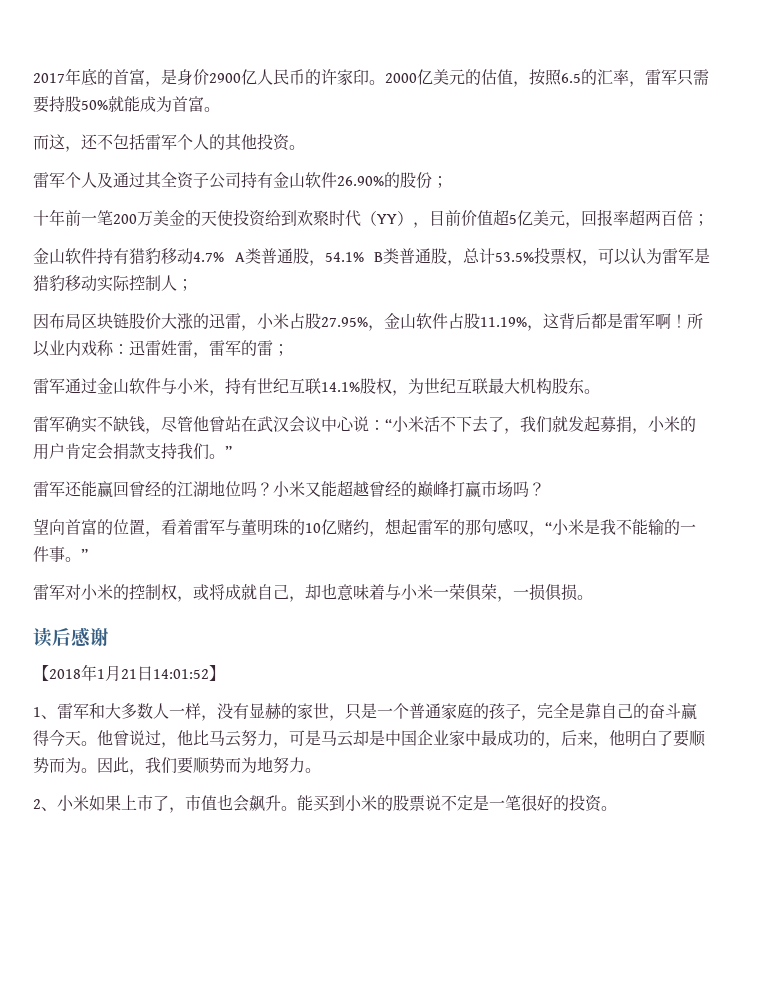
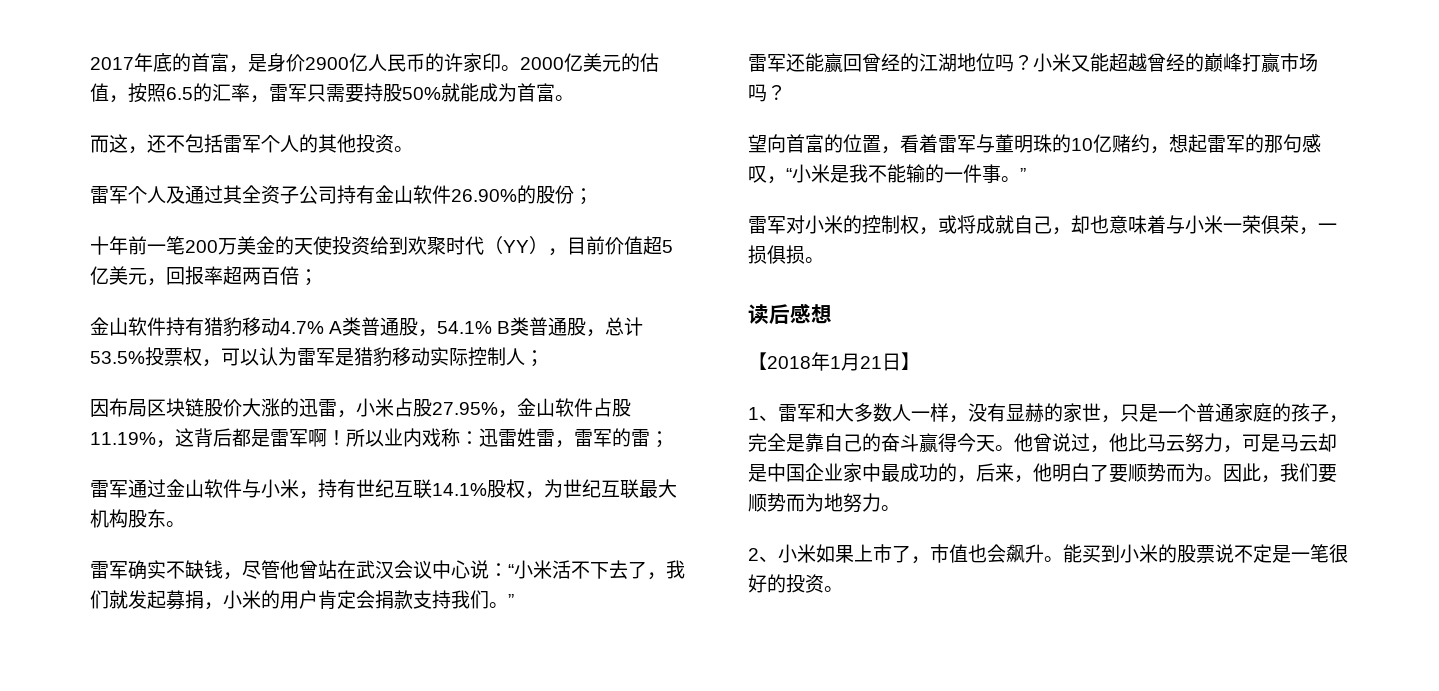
- 读后感谢
+ 读后感想
- 【2018年1月21日14:01:52】
+ 【2018年1月21日】

